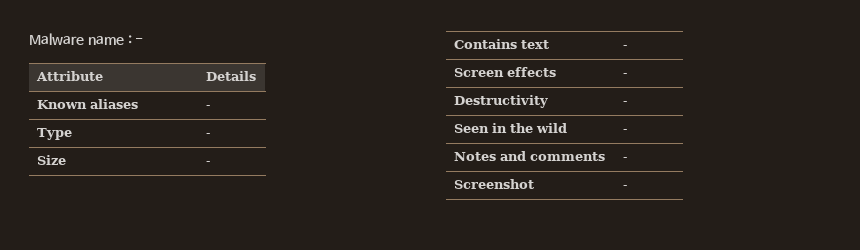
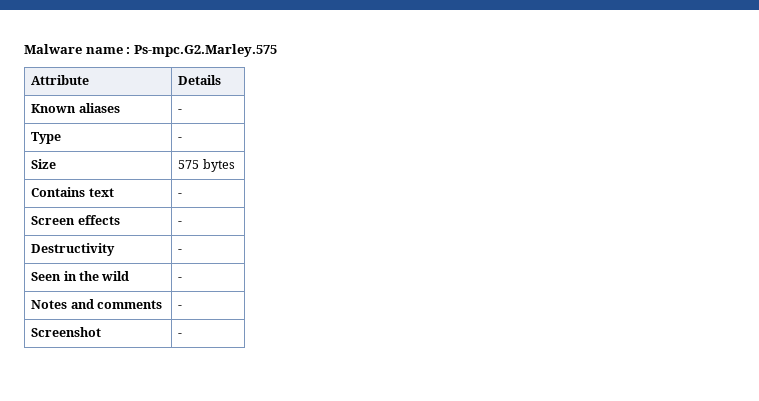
- Malware name : -
+ Malware name : Ps-mpc.G2.Marley.575
- Size | -
+ Size | 575 bytes

